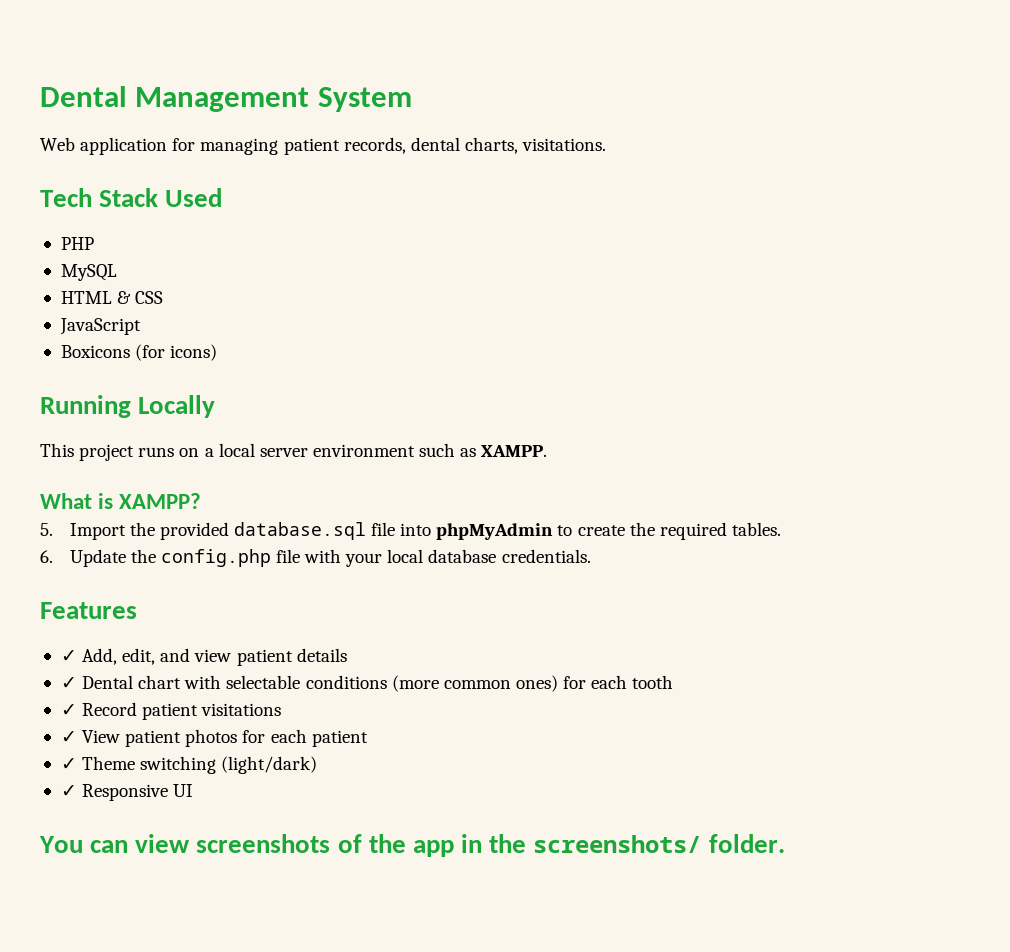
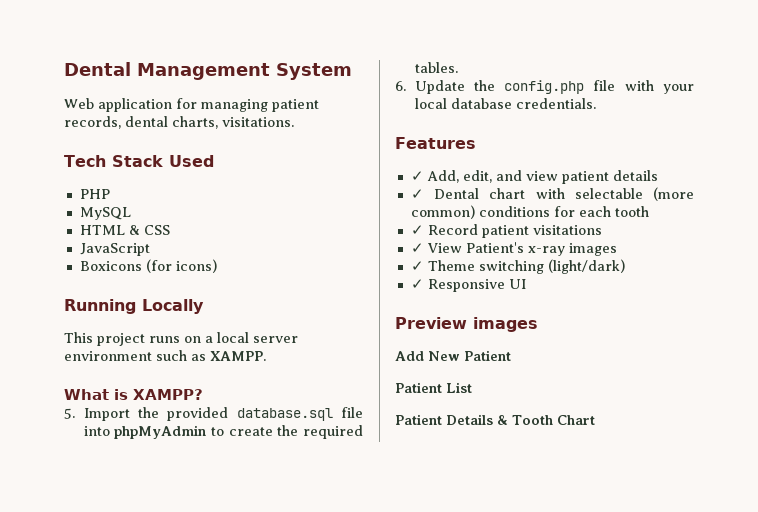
- ✓ Dental chart with selectable conditions (more common ones) for each tooth
+ ✓ Dental chart with selectable (more common) conditions for each tooth
- ✓ View patient photos for each patient
+ ✓ View Patient's x-ray images
- You can view screenshots of the app in the screenshots/ folder.
+ Preview images
+ Add New Patient
+ Patient List
+ Patient Details & Tooth Chart

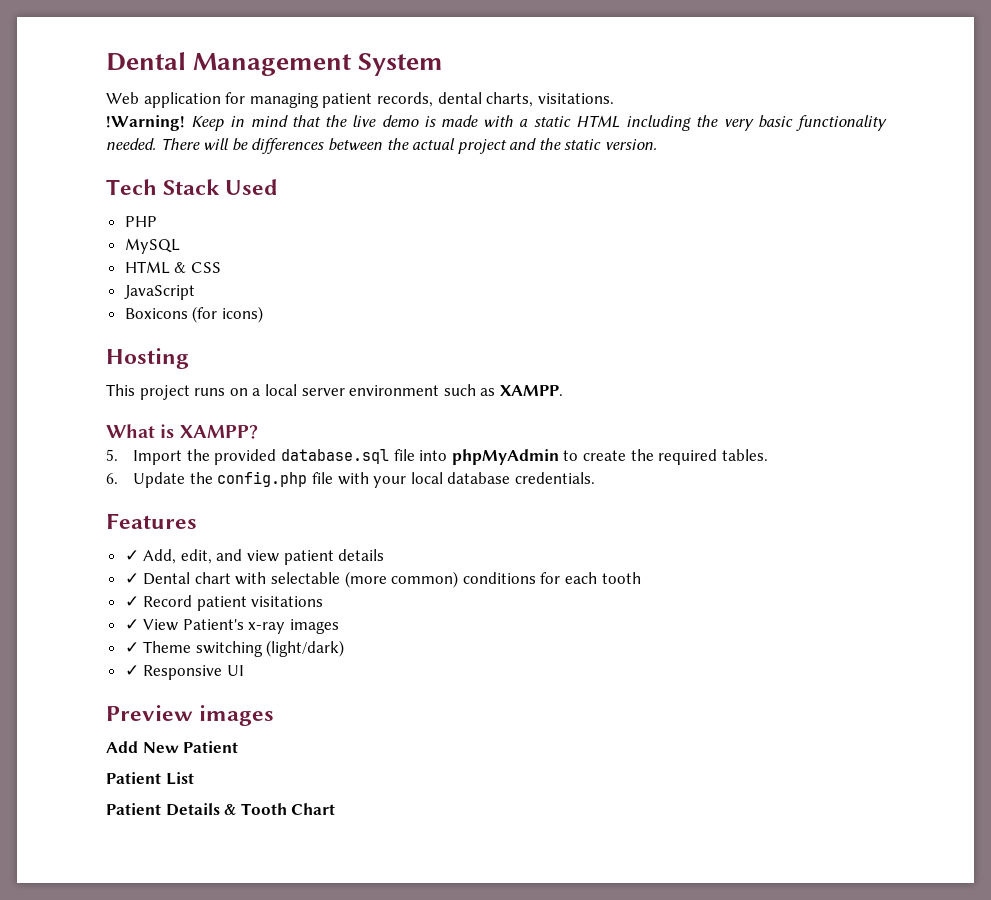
+ !Warning! Keep in mind that the live demo is made with a static HTML including the very basic functionality needed. There will be differences between the actual project and the static version.
- Running Locally
+ Hosting

